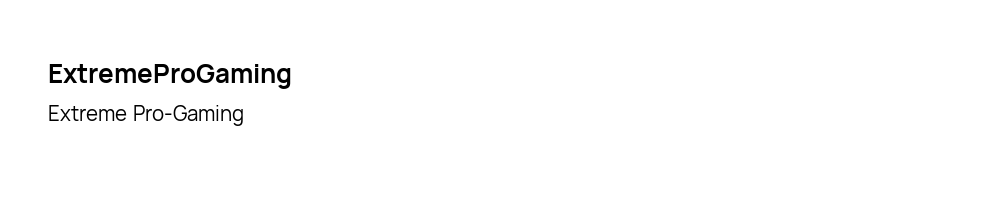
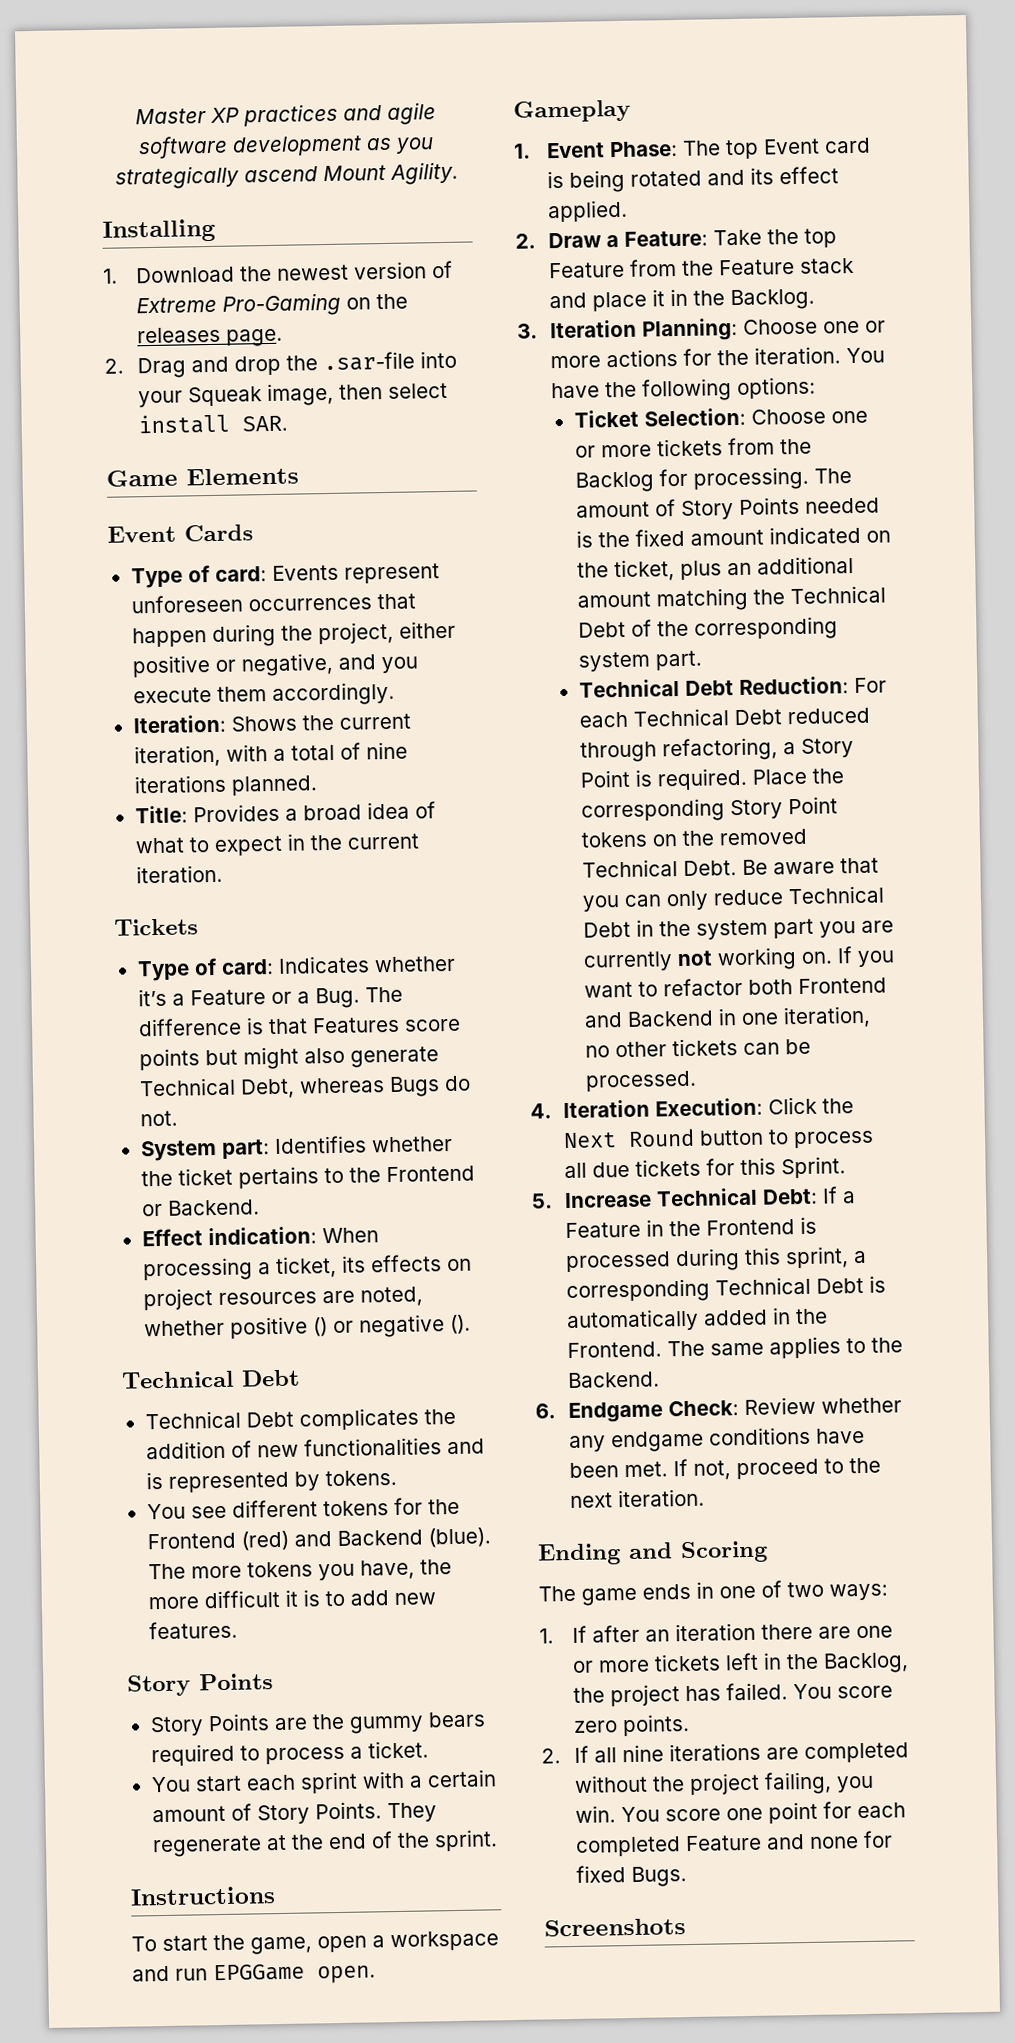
- ExtremeProGaming
- Extreme Pro-Gaming
+ Master XP practices and agile software development as you strategically ascend Mount Agility.
+ Installing
+ 1. Download the newest version of Extreme Pro-Gaming on the releases page.
+ 2. Drag and drop the .sar-file into your Squeak image, then select install SAR.
+ Game Elements
+ Event Cards
+ Type of card: Events represent unforeseen occurrences that happen during the project, either positive or negative, and you execute them accordingly.
+ Iteration: Shows the current iteration, with a total of nine iterations planned.
+ Title: Provides a broad idea of what to expect in the current iteration.
+ Tickets
+ Type of card: Indicates whether it’s a Feature or a Bug. The difference is that Features score points but might also generate Technical Debt, whereas Bugs do not.
+ System part: Identifies whether the ticket pertains to the Frontend or Backend.
+ Effect indication: When processing a ticket, its effects on project resources are noted, whether positive () or negative ().
+ Technical Debt
+ Technical Debt complicates the addition of new functionalities and is represented by tokens.
+ You see different tokens for the Frontend (red) and Backend (blue). The more tokens you have, the more difficult it is to add new features.
+ Story Points
+ Story Points are the gummy bears required to process a ticket.
+ You start each sprint with a certain amount of Story Points. They regenerate at the end of the sprint.
+ Instructions
+ To start the game, open a workspace and run EPGGame open.
+ Gameplay
+ 1. Event Phase: The top Event card is being rotated and its effect applied.
+ 2. Draw a Feature: Take the top Feature from the Feature stack and place it in the Backlog.
+ 3. Iteration Planning: Choose one or more actions for the iteration. You have the following options:
+ Ticket Selection: Choose one or more tickets from the Backlog for processing. The amount of Story Points needed is the fixed amount indicated on the ticket, plus an additional amount matching the Technical Debt of the corresponding system part.
+ Technical Debt Reduction: For each Technical Debt reduced through refactoring, a Story Point is required. Place the corresponding Story Point tokens on the removed Technical Debt. Be aware that you can only reduce Technical Debt in the system part you are currently not working on. If you want to refactor both Frontend and Backend in one iteration, no other tickets can be processed.
+ 4. Iteration Execution: Click the Next Round button to process all due tickets for this Sprint.
+ 5. Increase Technical Debt: If a Feature in the Frontend is processed during this sprint, a corresponding Technical Debt is automatically added in the Frontend. The same applies to the Backend.
+ 6. Endgame Check: Review whether any endgame conditions have been met. If not, proceed to the next iteration.
+ Ending and Scoring
+ The game ends in one of two ways:
+ 1. If after an iteration there are one or more tickets left in the Backlog, the project has failed. You score zero points.
+ 2. If all nine iterations are completed without the project failing, you win. You score one point for each completed Feature and none for fixed Bugs.
+ Screenshots

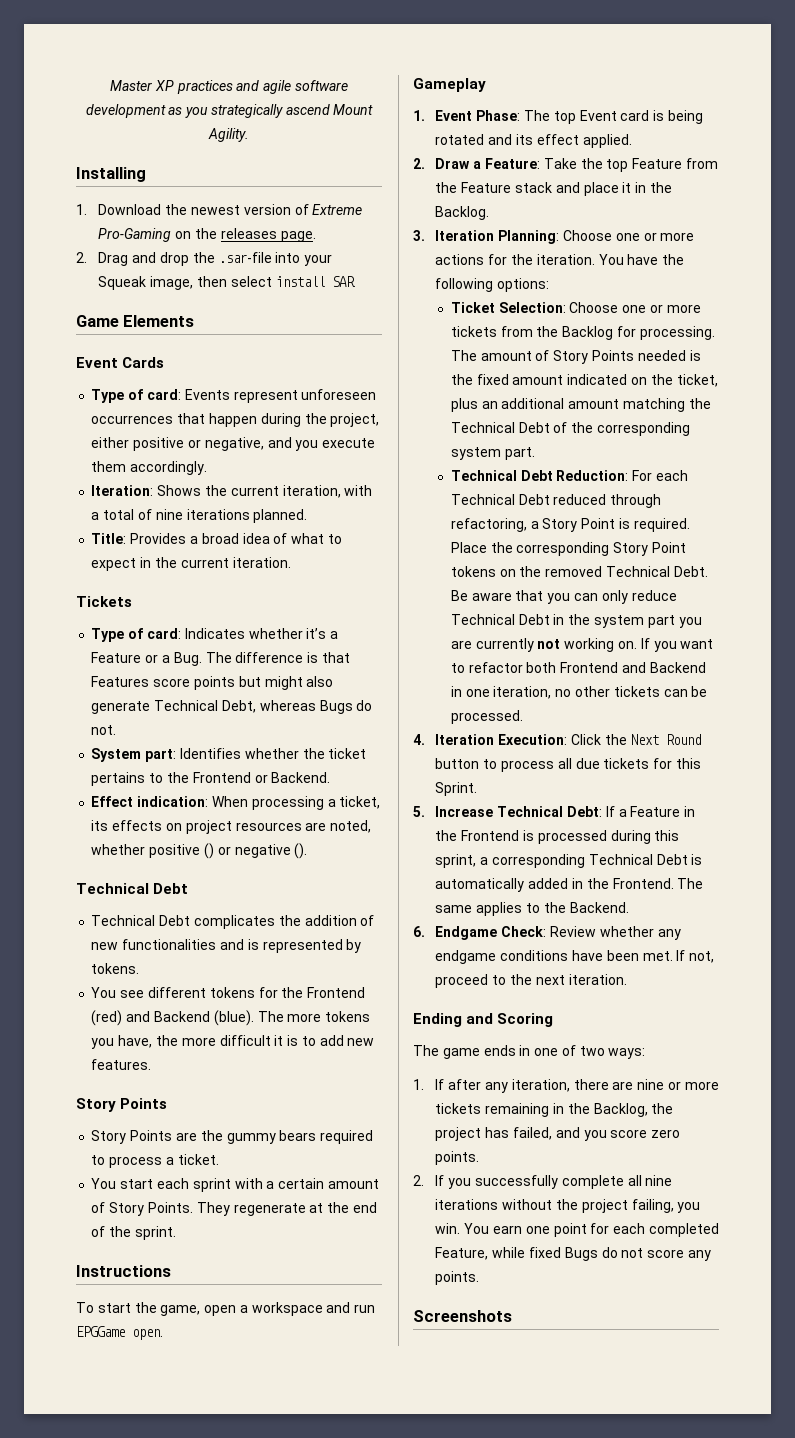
- 1. If after an iteration there are one or more tickets left in the Backlog, the project has failed. You score zero points.
+ 1. If after any iteration, there are nine or more tickets remaining in the Backlog, the project has failed, and you score zero points.
- 2. If all nine iterations are completed without the project failing, you win.
+ 2. If you successfully complete all nine iterations without the project failing, you win.
- You score one point for each completed Feature and none for fixed Bugs.
+ You earn one point for each completed Feature, while fixed Bugs do not score any points.

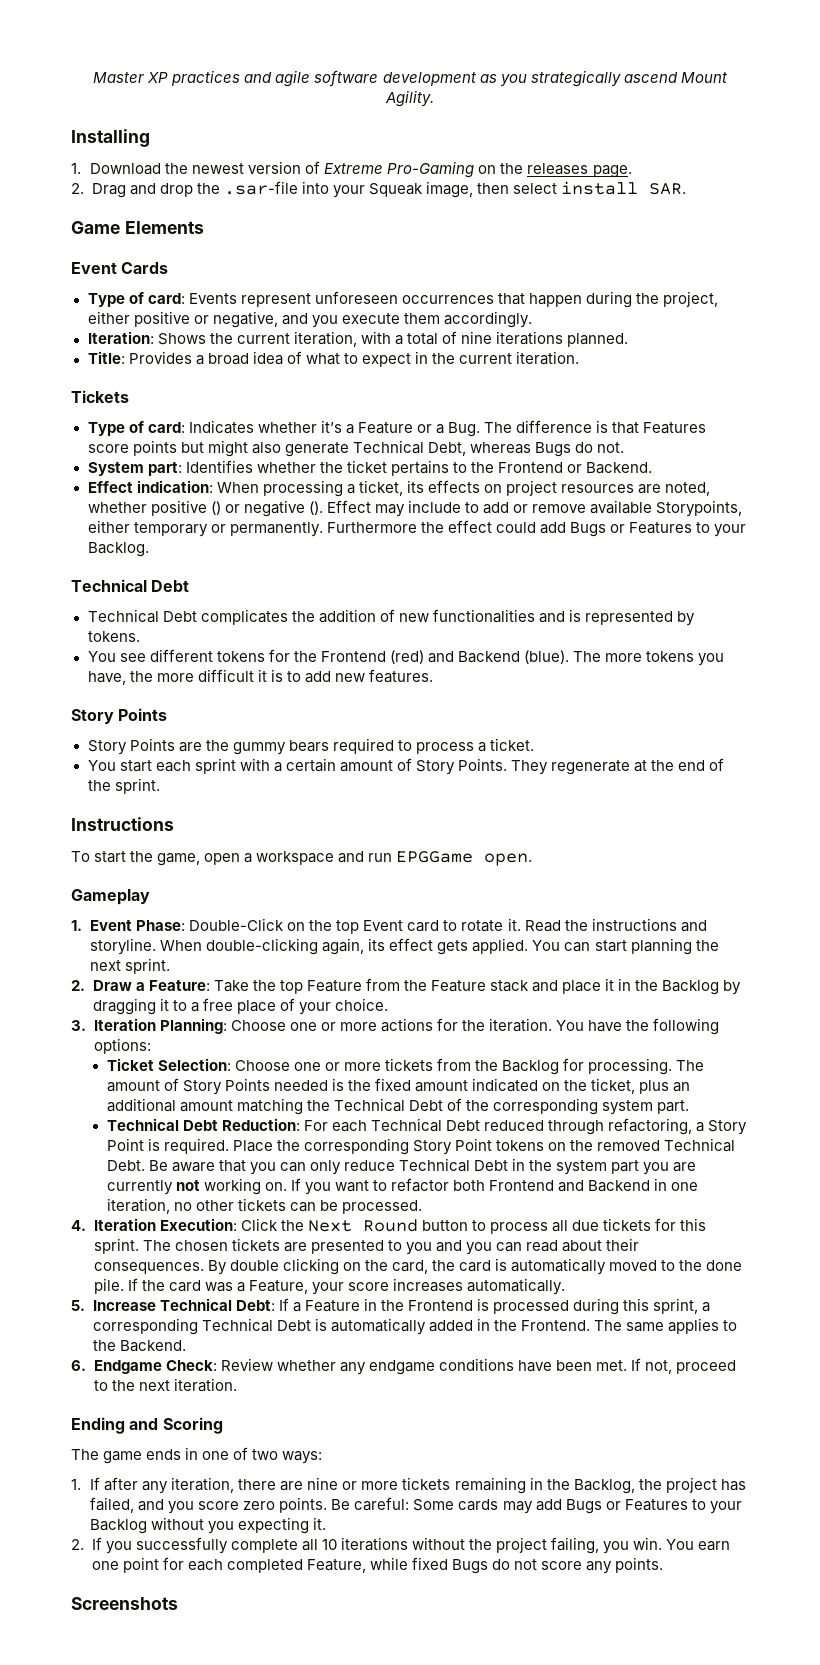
+ Effect may include to add or remove available Storypoints, either temporary or permanently. Furthermore the effect could add Bugs or Features to your Backlog.
- 1. Event Phase: The top Event card is being rotated and its effect applied.
+ 1. Event Phase: Double-Click on the top Event card to rotate it. Read the instructions and storyline. When double-clicking again, its effect gets applied. You can start planning the next sprint.
- 2. Draw a Feature: Take the top Feature from the Feature stack and place it in the Backlog.
+ 2. Draw a Feature: Take the top Feature from the Feature stack and place it in the Backlog by dragging it to a free place of your choice.
- 4. Iteration Execution: Click the Next Round button to process all due tickets for this Sprint.
+ 4. Iteration Execution: Click the Next Round button to process all due tickets for this sprint. The chosen tickets are presented to you and you can read about their consequences. By double clicking on the card, the card is automatically moved to the done pile. If the card was a Feature, your score increases automatically.
+ Be careful: Some cards may add Bugs or Features to your Backlog without you expecting it.
- 2. If you successfully complete all nine iterations without the project failing, you win.
+ 2. If you successfully complete all 10 iterations without the project failing, you win.

